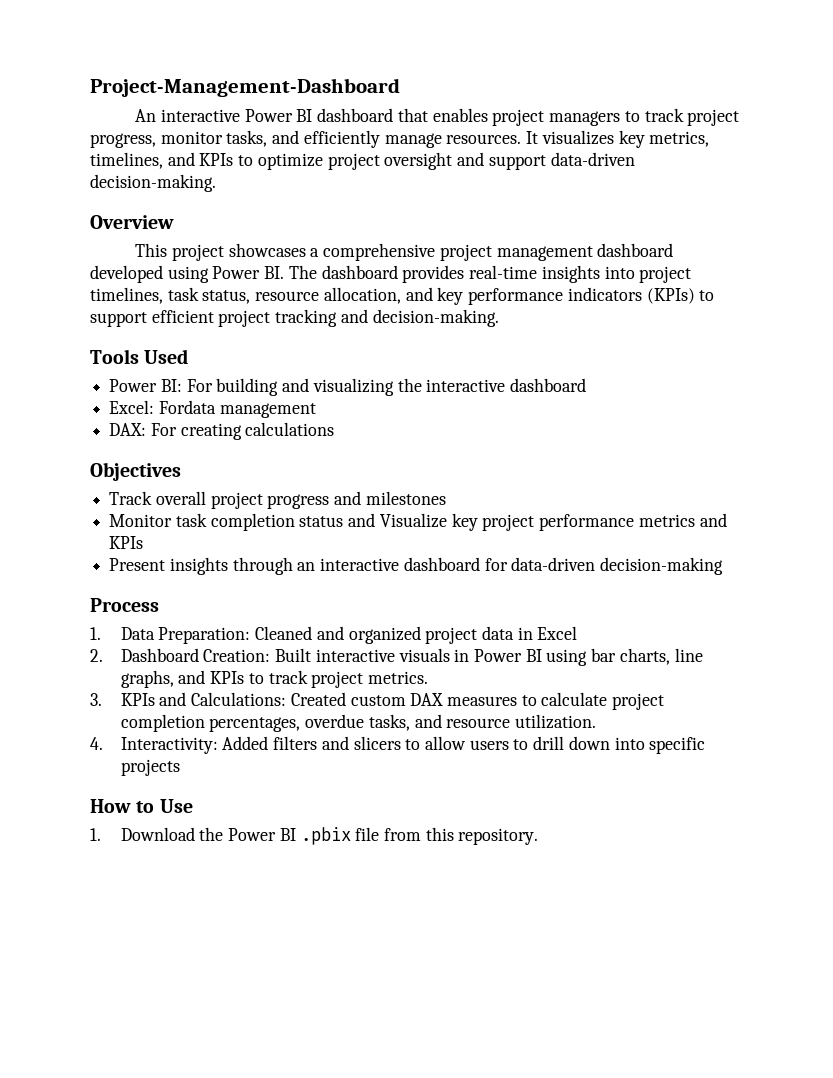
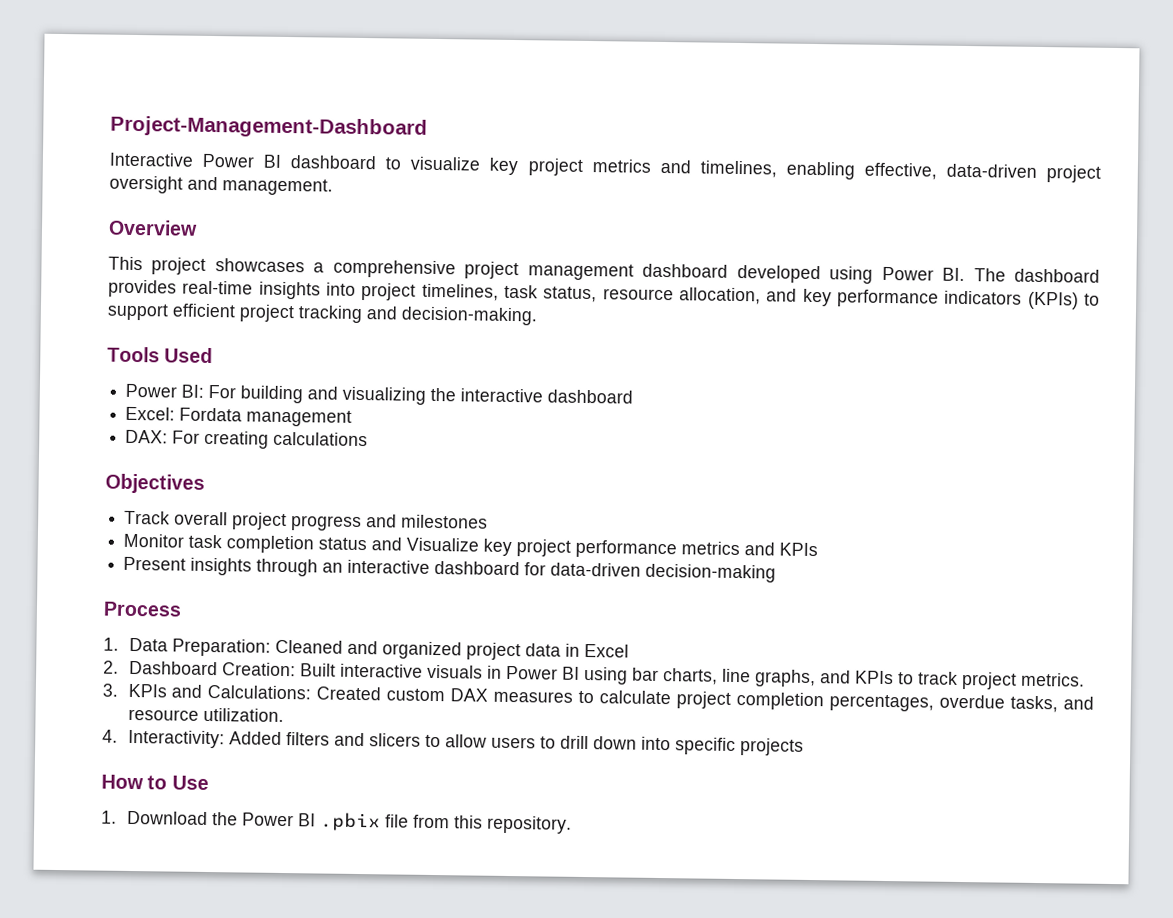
- An interactive Power BI dashboard that enables project managers to track project progress, monitor tasks, and efficiently manage resources. It visualizes key metrics, timelines, and KPIs to optimize project oversight and support data-driven decision-making.
+ Interactive Power BI dashboard to visualize key project metrics and timelines, enabling effective, data-driven project oversight and management.

